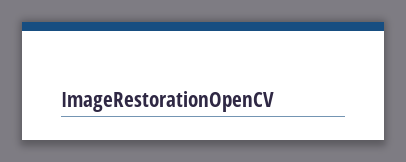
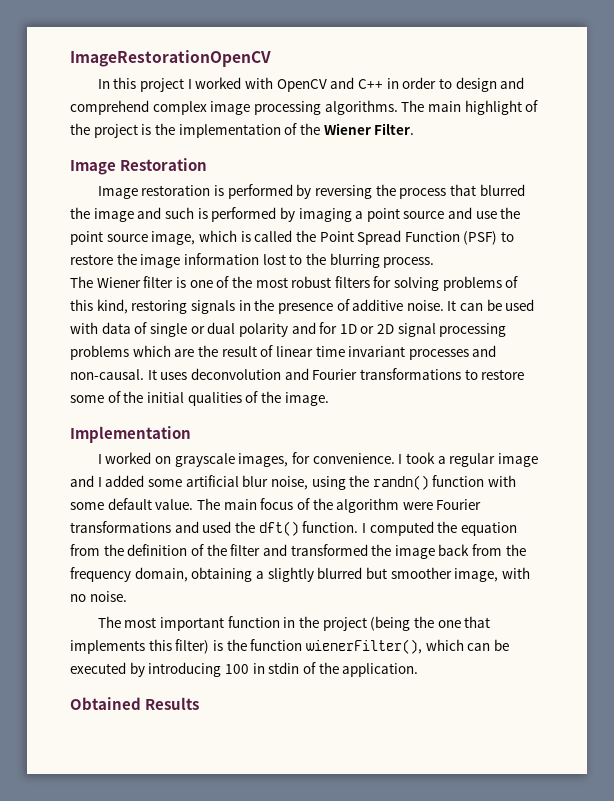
+ In this project I worked with OpenCV and C++ in order to design and comprehend complex image processing algorithms. The main highlight of the project is the implementation of the Wiener Filter.
+ Image Restoration
+ Image restoration is performed by reversing the process that blurred the image and such is performed by imaging a point source and use the point source image, which is called the Point Spread Function (PSF) to restore the image information lost to the blurring process.
+ The Wiener filter is one of the most robust filters for solving problems of this kind, restoring signals in the presence of additive noise. It can be used with data of single or dual polarity and for 1D or 2D signal processing problems which are the result of linear time invariant processes and non-causal. It uses deconvolution and Fourier transformations to restore some of the initial qualities of the image.
+ Implementation
+ I worked on grayscale images, for convenience. I took a regular image and I added some artificial blur noise, using the randn() function with some default value. The main focus of the algorithm were Fourier transformations and used the dft() function. I computed the equation from the definition of the filter and transformed the image back from the frequency domain, obtaining a slightly blurred but smoother image, with no noise.
+ The most important function in the project (being the one that implements this filter) is the function wienerFilter(), which can be executed by introducing 100 in stdin of the application.
+ Obtained Results

